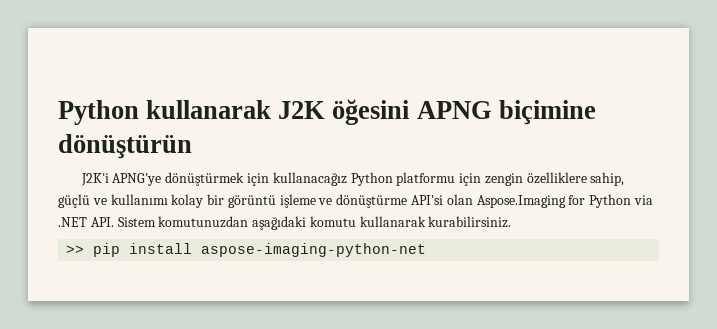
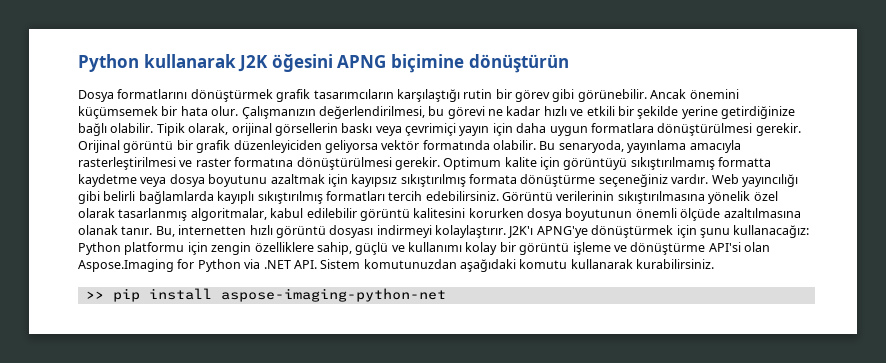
- J2K'i APNG'ye dönüştürmek için kullanacağız Python platformu için zengin özelliklere sahip, güçlü ve kullanımı kolay bir görüntü işleme ve dönüştürme API'si olan Aspose.Imaging for Python via .NET API. Sistem komutunuzdan aşağıdaki komutu kullanarak kurabilirsiniz.
+ Dosya formatlarını dönüştürmek grafik tasarımcıların karşılaştığı rutin bir görev gibi görünebilir. Ancak önemini küçümsemek bir hata olur. Çalışmanızın değerlendirilmesi, bu görevi ne kadar hızlı ve etkili bir şekilde yerine getirdiğinize bağlı olabilir. Tipik olarak, orijinal görsellerin baskı veya çevrimiçi yayın için daha uygun formatlara dönüştürülmesi gerekir. Orijinal görüntü bir grafik düzenleyiciden geliyorsa vektör formatında olabilir. Bu senaryoda, yayınlama amacıyla rasterleştirilmesi ve raster formatına dönüştürülmesi gerekir. Optimum kalite için görüntüyü sıkıştırılmamış formatta kaydetme veya dosya boyutunu azaltmak için kayıpsız sıkıştırılmış formata dönüştürme seçeneğiniz vardır. Web yayıncılığı gibi belirli bağlamlarda kayıplı sıkıştırılmış formatları tercih edebilirsiniz. Görüntü verilerinin sıkıştırılmasına yönelik özel olarak tasarlanmış algoritmalar, kabul edilebilir görüntü kalitesini korurken dosya boyutunun önemli ölçüde azaltılmasına olanak tanır. Bu, internetten hızlı görüntü dosyası indirmeyi kolaylaştırır. J2K'ı APNG'ye dönüştürmek için şunu kullanacağız: Python platformu için zengin özelliklere sahip, güçlü ve kullanımı kolay bir görüntü işleme ve dönüştürme API'si olan Aspose.Imaging for Python via .NET API. Sistem komutunuzdan aşağıdaki komutu kullanarak kurabilirsiniz.

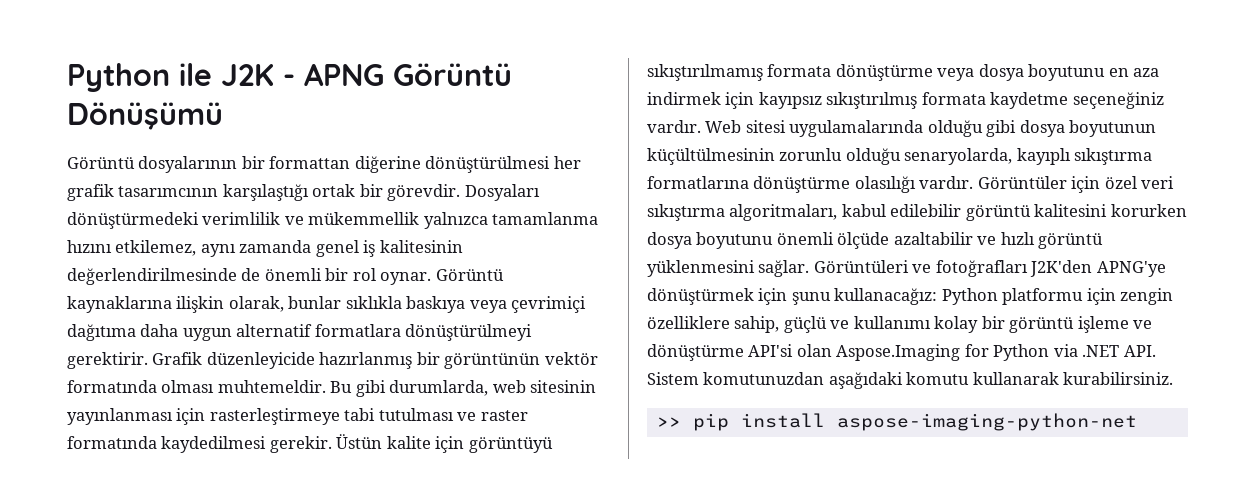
- Python kullanarak J2K öğesini APNG biçimine dönüştürün
- Dosya formatlarını dönüştürmek grafik tasarımcıların karşılaştığı rutin bir görev gibi görünebilir. Ancak önemini küçümsemek bir hata olur. Çalışmanızın değerlendirilmesi, bu görevi ne kadar hızlı ve etkili bir şekilde yerine getirdiğinize bağlı olabilir. Tipik olarak, orijinal görsellerin baskı veya çevrimiçi yayın için daha uygun formatlara dönüştürülmesi gerekir. Orijinal görüntü bir grafik düzenleyiciden geliyorsa vektör formatında olabilir. Bu senaryoda, yayınlama amacıyla rasterleştirilmesi ve raster formatına dönüştürülmesi gerekir. Optimum kalite için görüntüyü sıkıştırılmamış formatta kaydetme veya dosya boyutunu azaltmak için kayıpsız sıkıştırılmış formata dönüştürme seçeneğiniz vardır.
+ Python ile J2K - APNG Görüntü Dönüşümü
+ Görüntü dosyalarının bir formattan diğerine dönüştürülmesi her grafik tasarımcının karşılaştığı ortak bir görevdir. Dosyaları dönüştürmedeki verimlilik ve mükemmellik yalnızca tamamlanma hızını etkilemez, aynı zamanda genel iş kalitesinin değerlendirilmesinde de önemli bir rol oynar. Görüntü kaynaklarına ilişkin olarak, bunlar sıklıkla baskıya veya çevrimiçi dağıtıma daha uygun alternatif formatlara dönüştürülmeyi gerektirir. Grafik düzenleyicide hazırlanmış bir görüntünün vektör formatında olması muhtemeldir. Bu gibi durumlarda, web sitesinin yayınlanması için rasterleştirmeye tabi tutulması ve raster formatında kaydedilmesi gerekir. Üstün kalite için görüntüyü sıkıştırılmamış formata dönüştürme veya dosya boyutunu en aza indirmek için kayıpsız sıkıştırılmış formata kaydetme seçeneğiniz vardır.
- Web yayıncılığı gibi belirli bağlamlarda kayıplı sıkıştırılmış formatları tercih edebilirsiniz. Görüntü verilerinin sıkıştırılmasına yönelik özel olarak tasarlanmış algoritmalar, kabul edilebilir görüntü kalitesini korurken dosya boyutunun önemli ölçüde azaltılmasına olanak tanır. Bu, internetten hızlı görüntü dosyası indirmeyi kolaylaştırır. J2K'ı APNG'ye dönüştürmek için şunu kullanacağız: Python platformu için zengin özelliklere sahip, güçlü ve kullanımı kolay bir görüntü işleme ve dönüştürme API'si olan Aspose.Imaging for Python via .NET API. Sistem komutunuzdan aşağıdaki komutu kullanarak kurabilirsiniz.
+ Web sitesi uygulamalarında olduğu gibi dosya boyutunun küçültülmesinin zorunlu olduğu senaryolarda, kayıplı sıkıştırma formatlarına dönüştürme olasılığı vardır. Görüntüler için özel veri sıkıştırma algoritmaları, kabul edilebilir görüntü kalitesini korurken dosya boyutunu önemli ölçüde azaltabilir ve hızlı görüntü yüklenmesini sağlar. Görüntüleri ve fotoğrafları J2K'den APNG'ye dönüştürmek için şunu kullanacağız: Python platformu için zengin özelliklere sahip, güçlü ve kullanımı kolay bir görüntü işleme ve dönüştürme API'si olan Aspose.Imaging for Python via .NET API. Sistem komutunuzdan aşağıdaki komutu kullanarak kurabilirsiniz.

